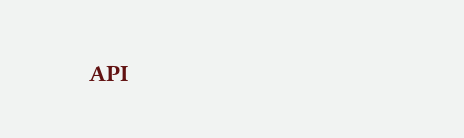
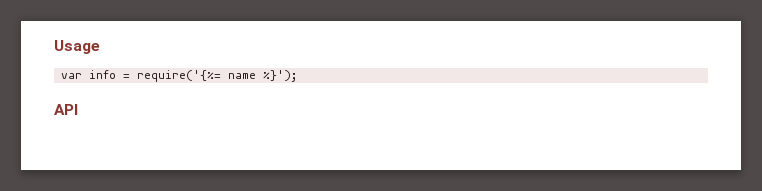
+ Usage
+ var info = require('{%= name %}');

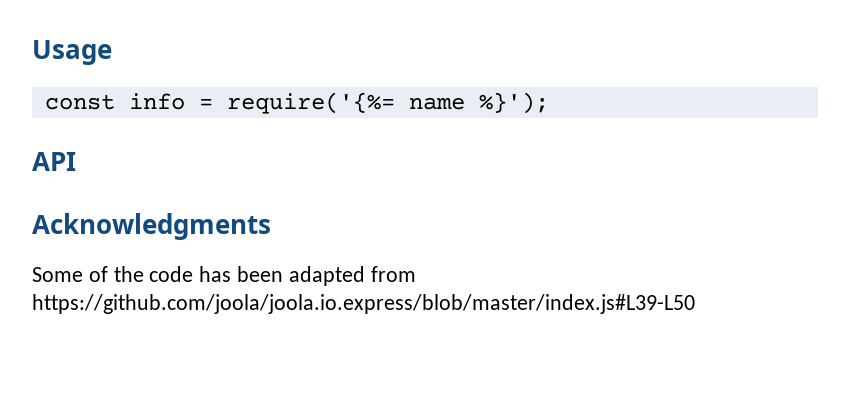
- var info = require('{%= name %}');
+ const info = require('{%= name %}');
+ Acknowledgments
+ Some of the code has been adapted from https://github.com/joola/joola.io.express/blob/master/index.js#L39-L50

